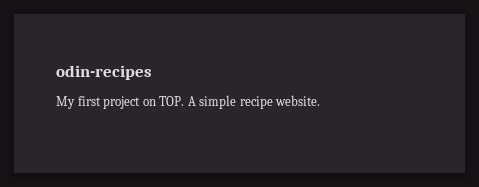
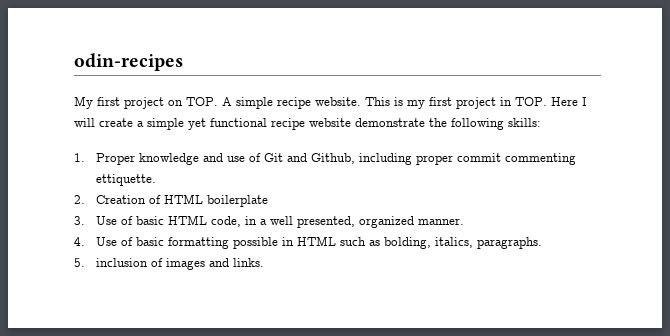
+ This is my first project in TOP. Here I will create a simple yet functional recipe website demonstrate the following skills:
+ 1. Proper knowledge and use of Git and Github, including proper commit commenting ettiquette.
+ 2. Creation of HTML boilerplate
+ 3. Use of basic HTML code, in a well presented, organized manner.
+ 4. Use of basic formatting possible in HTML such as bolding, italics, paragraphs.
+ 5. inclusion of images and links.

